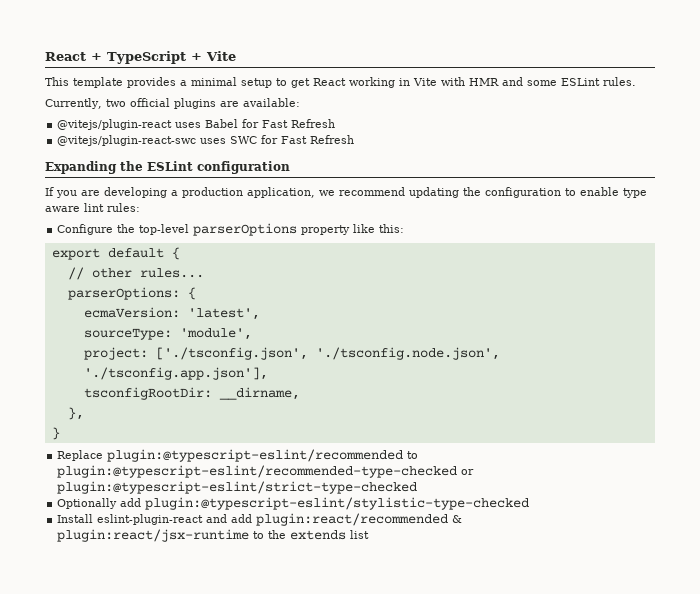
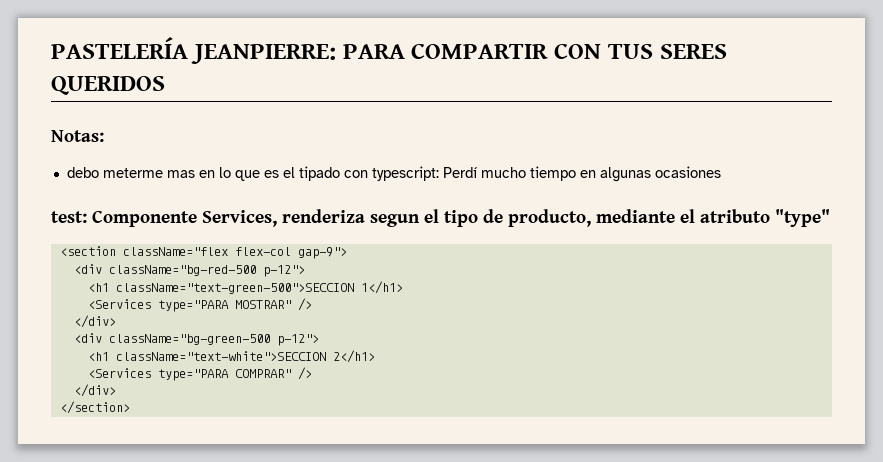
- React + TypeScript + Vite
- This template provides a minimal setup to get React working in Vite with HMR and some ESLint rules.
- Currently, two official plugins are available:
- @vitejs/plugin-react uses Babel for Fast Refresh
- @vitejs/plugin-react-swc uses SWC for Fast Refresh
- Expanding the ESLint configuration
- If you are developing a production application, we recommend updating the configuration to enable type aware lint rules:
- Configure the top-level parserOptions property like this:
- export default {
- // other rules...
- parserOptions: {
- ecmaVersion: 'latest',
- sourceType: 'module',
- project: ['./tsconfig.json', './tsconfig.node.json', './tsconfig.app.json'],
- tsconfigRootDir: __dirname,
- },
- }
- Replace plugin:@typescript-eslint/recommended to plugin:@typescript-eslint/recommended-type-checked or plugin:@typescript-eslint/strict-type-checked
- Optionally add plugin:@typescript-eslint/stylistic-type-checked
- Install eslint-plugin-react and add plugin:react/recommended & plugin:react/jsx-runtime to the extends list
+ PASTELERÍA JEANPIERRE: PARA COMPARTIR CON TUS SERES QUERIDOS
+ Notas:
+ debo meterme mas en lo que es el tipado con typescript: Perdí mucho tiempo en algunas ocasiones
+ test: Componente Services, renderiza segun el tipo de producto, mediante el atributo "type"
+ <section className="flex flex-col gap-9">
+ <div className="bg-red-500 p-12">
+ <h1 className="text-green-500">SECCION 1</h1>
+ <Services type="PARA MOSTRAR" />
+ </div>
+ <div className="bg-green-500 p-12">
+ <h1 className="text-white">SECCION 2</h1>
+ <Services type="PARA COMPRAR" />
+ </div>
+ </section>

